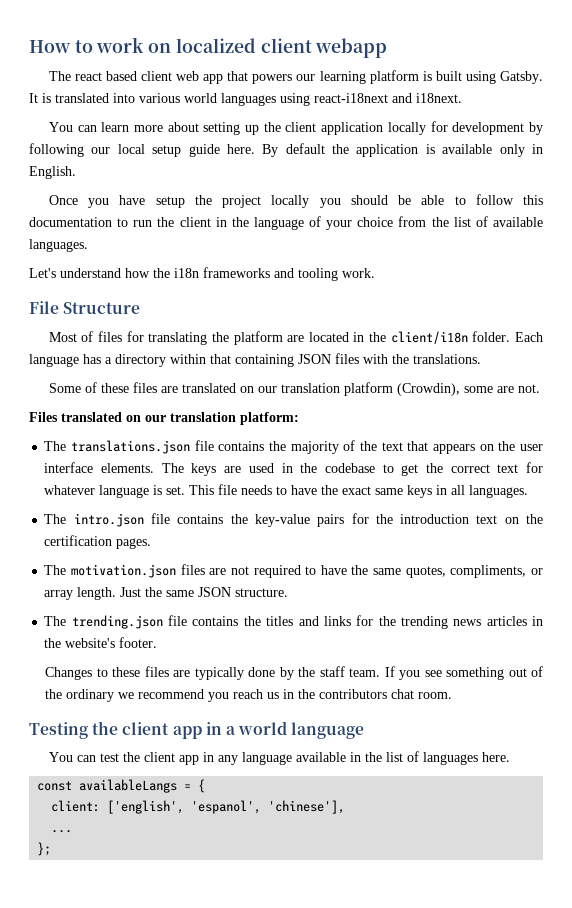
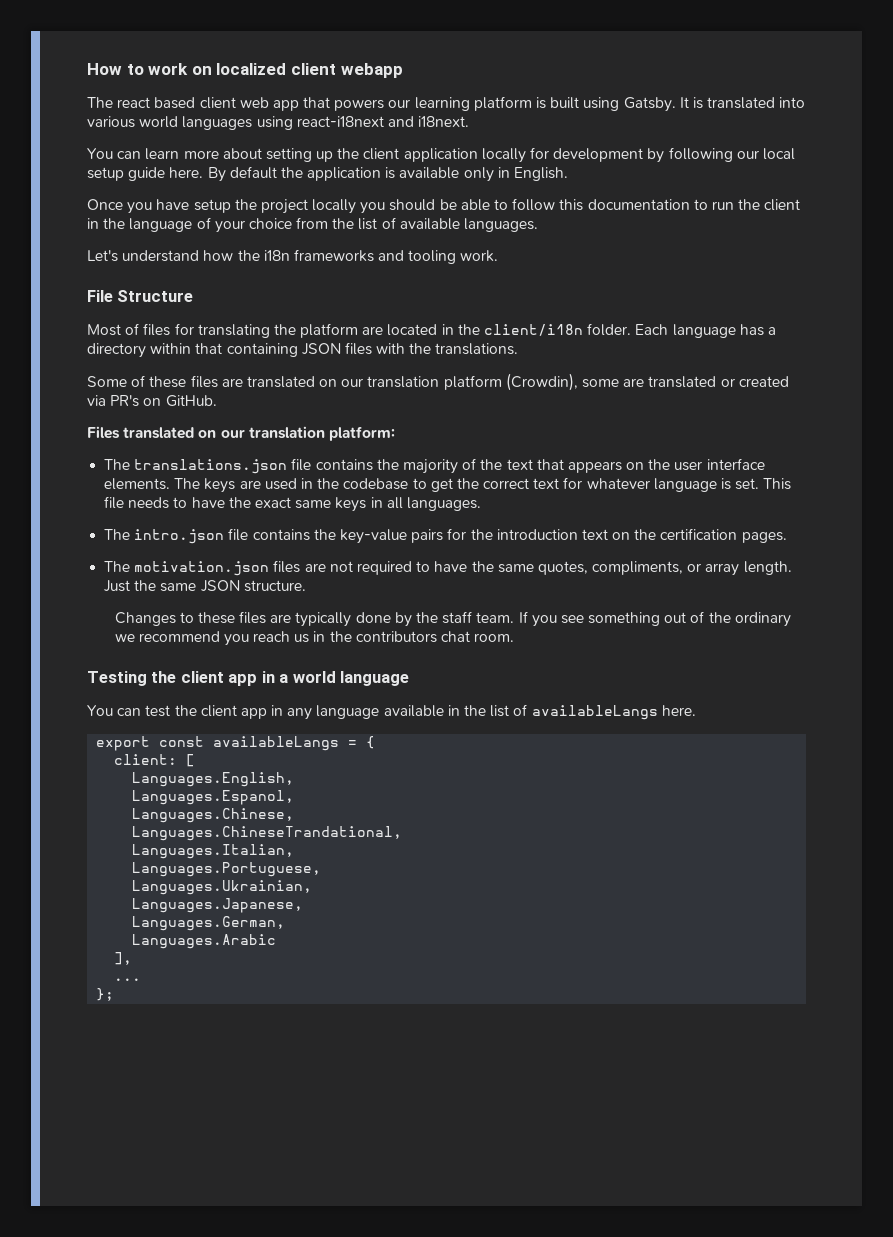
- Some of these files are translated on our translation platform (Crowdin), some are not.
+ Some of these files are translated on our translation platform (Crowdin), some are translated or created via PR's on GitHub.
- The trending.json file contains the titles and links for the trending news articles in the website's footer.
- You can test the client app in any language available in the list of languages here.
+ You can test the client app in any language available in the list of availableLangs here.
- const availableLangs = {
+ export const availableLangs = {
- client: ['english', 'espanol', 'chinese'],
+ client: [
+ Languages.English,
+ Languages.Espanol,
+ Languages.Chinese,
+ Languages.ChineseTrandational,
+ Languages.Italian,
+ Languages.Portuguese,
+ Languages.Ukrainian,
+ Languages.Japanese,
+ Languages.German,
+ Languages.Arabic
+ ],

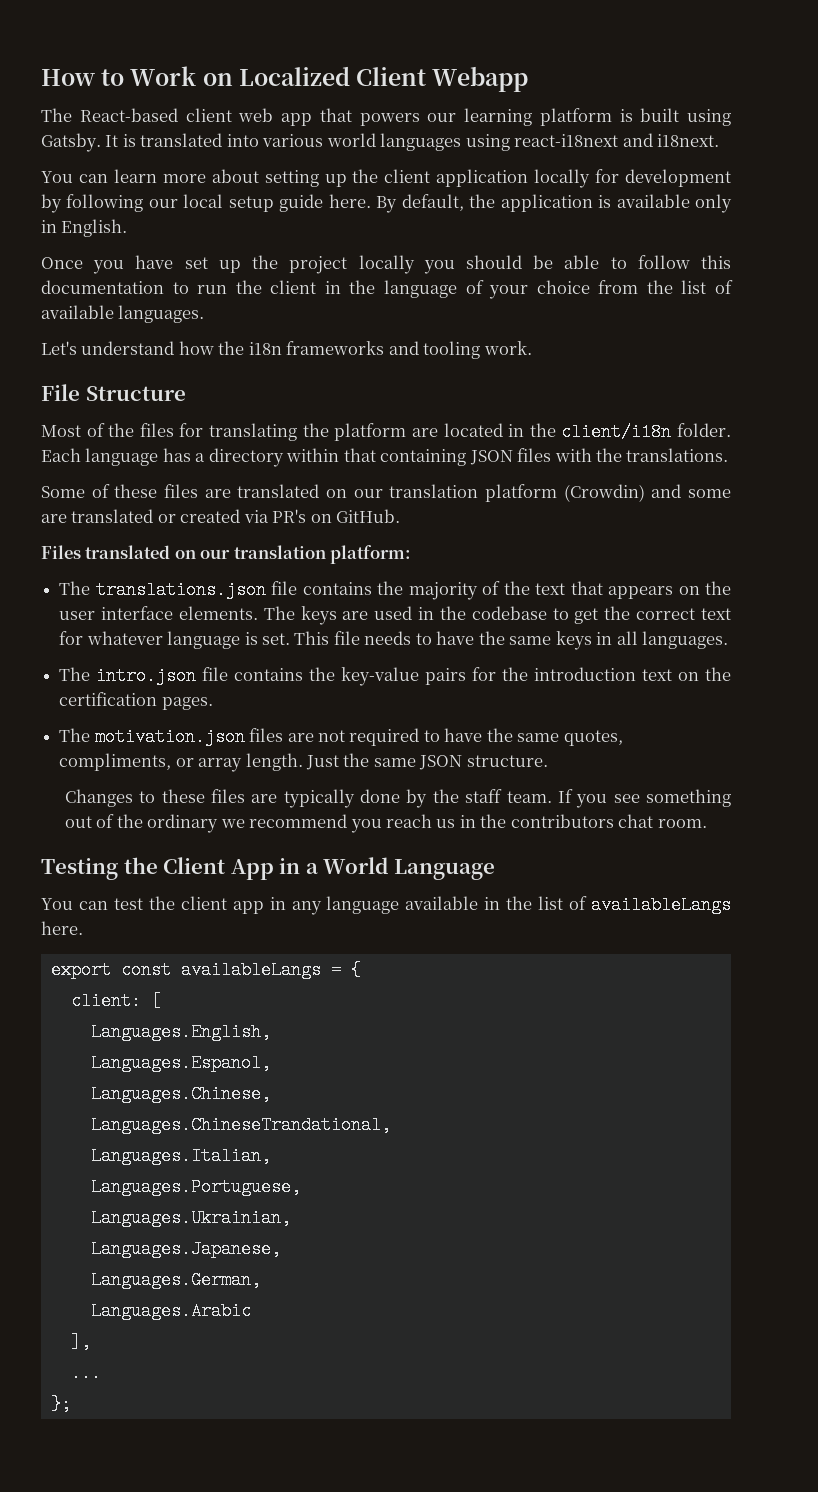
- How to work on localized client webapp
- The react based client web app that powers our learning platform is built using Gatsby.
+ How to Work on Localized Client Webapp
+ The React-based client web app that powers our learning platform is built using Gatsby.
- By default the application is available only in English.
+ By default, the application is available only in English.
- Once you have setup the project locally you should be able to follow this documentation to run the client in the language of your choice from the list of available languages.
+ Once you have set up the project locally you should be able to follow this documentation to run the client in the language of your choice from the list of available languages.
- Most of files for translating the platform are located in the client/i18n folder.
+ Most of the files for translating the platform are located in the client/i18n folder.
- Some of these files are translated on our translation platform (Crowdin), some are translated or created via PR's on GitHub.
+ Some of these files are translated on our translation platform (Crowdin) and some are translated or created via PR's on GitHub.
- This file needs to have the exact same keys in all languages.
+ This file needs to have the same keys in all languages.
- Testing the client app in a world language
+ Testing the Client App in a World Language

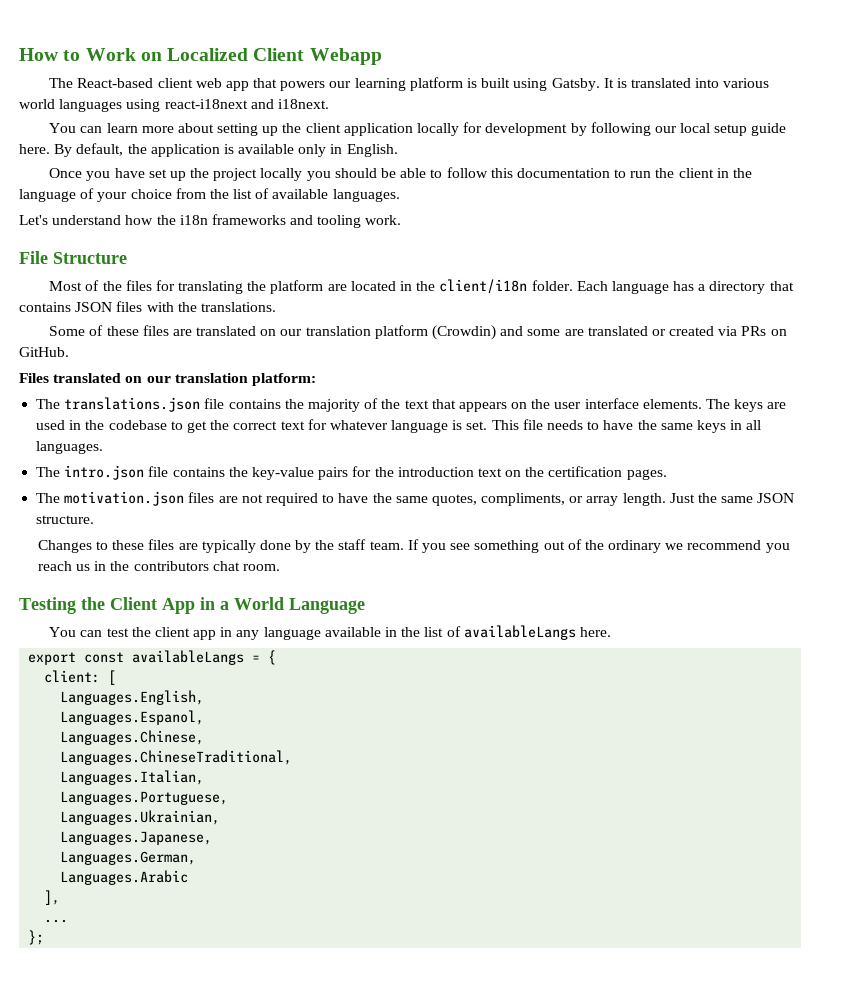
- Each language has a directory within that containing JSON files with the translations.
+ Each language has a directory that contains JSON files with the translations.
- Some of these files are translated on our translation platform (Crowdin) and some are translated or created via PR's on GitHub.
+ Some of these files are translated on our translation platform (Crowdin) and some are translated or created via PRs on GitHub.
- Languages.ChineseTrandational,
+ Languages.ChineseTraditional,

